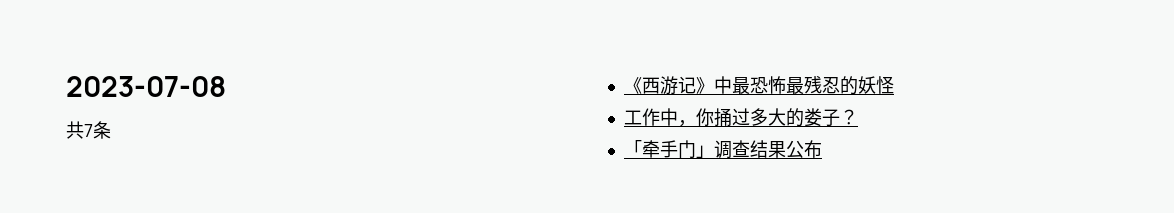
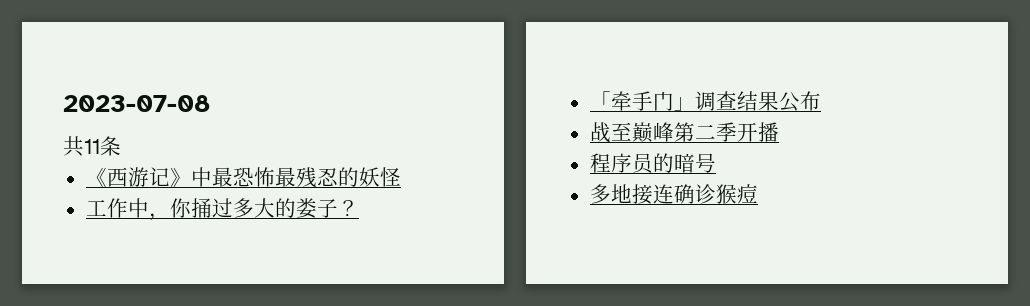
- 共7条
+ 共11条
+ 战至巅峰第二季开播
+ 程序员的暗号
+ 多地接连确诊猴痘

